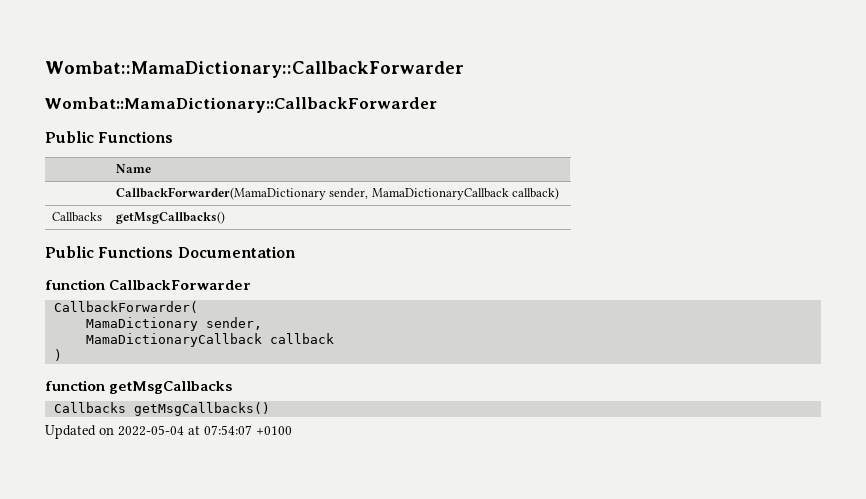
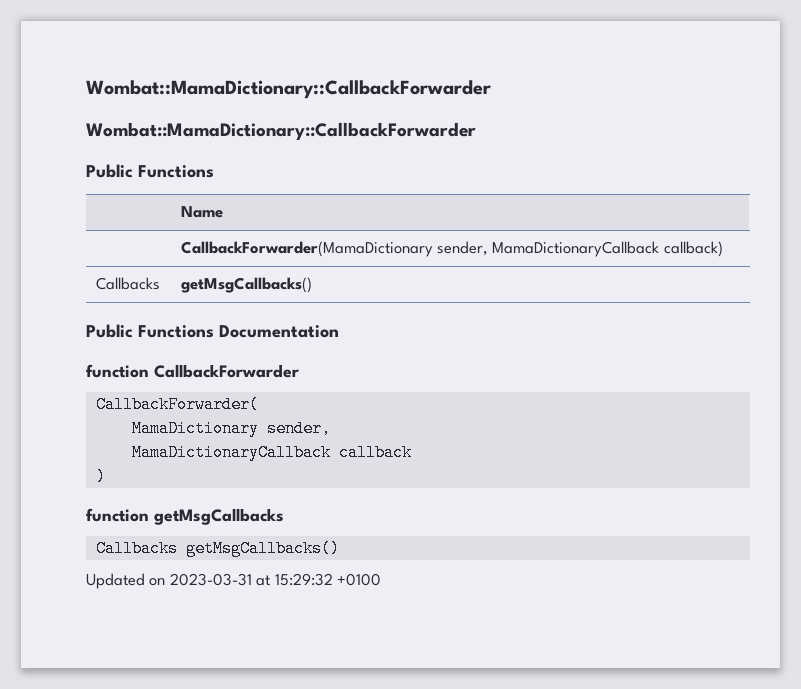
- Updated on 2022-05-04 at 07:54:07 +0100
+ Updated on 2023-03-31 at 15:29:32 +0100

